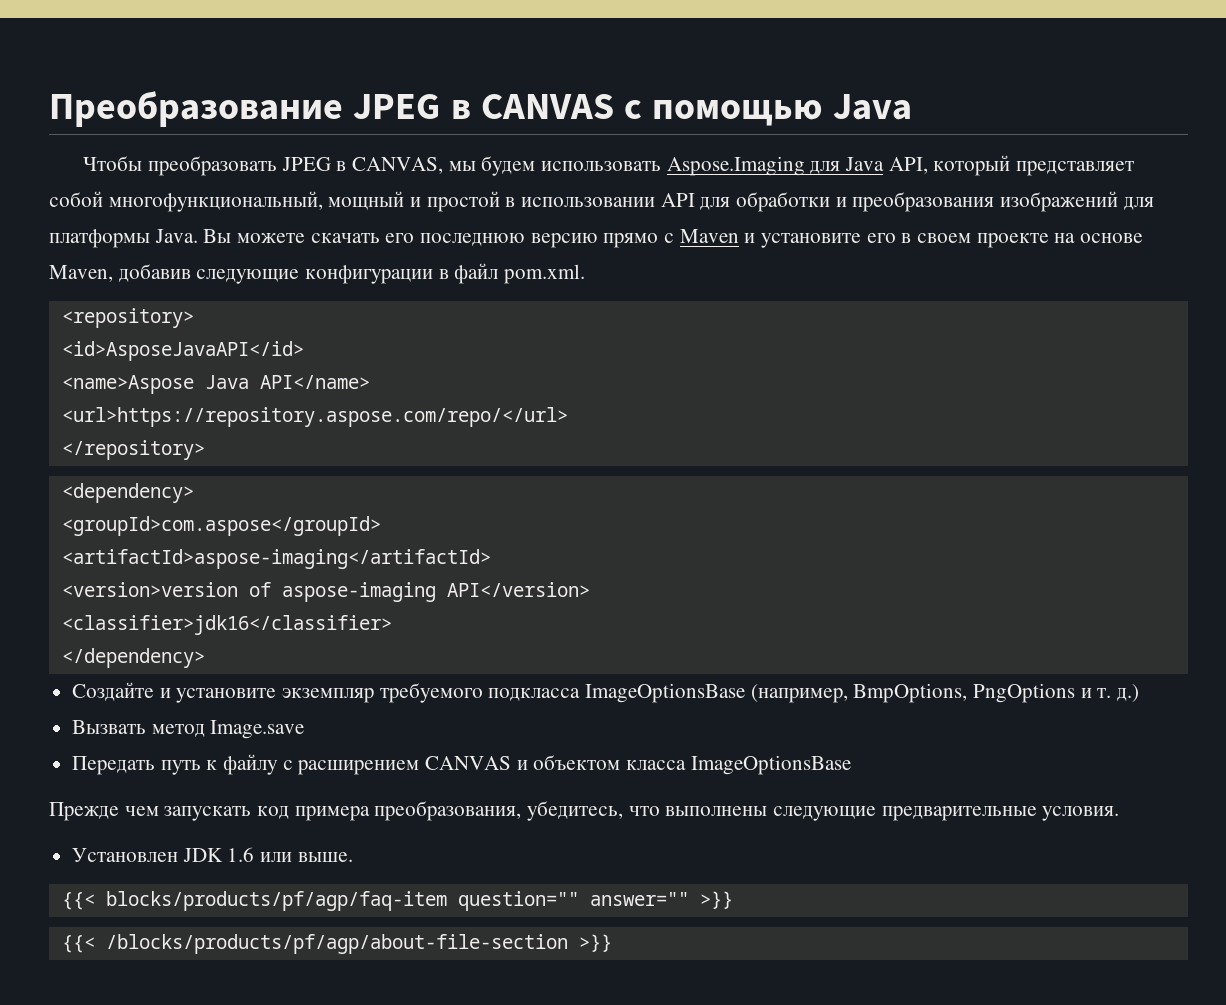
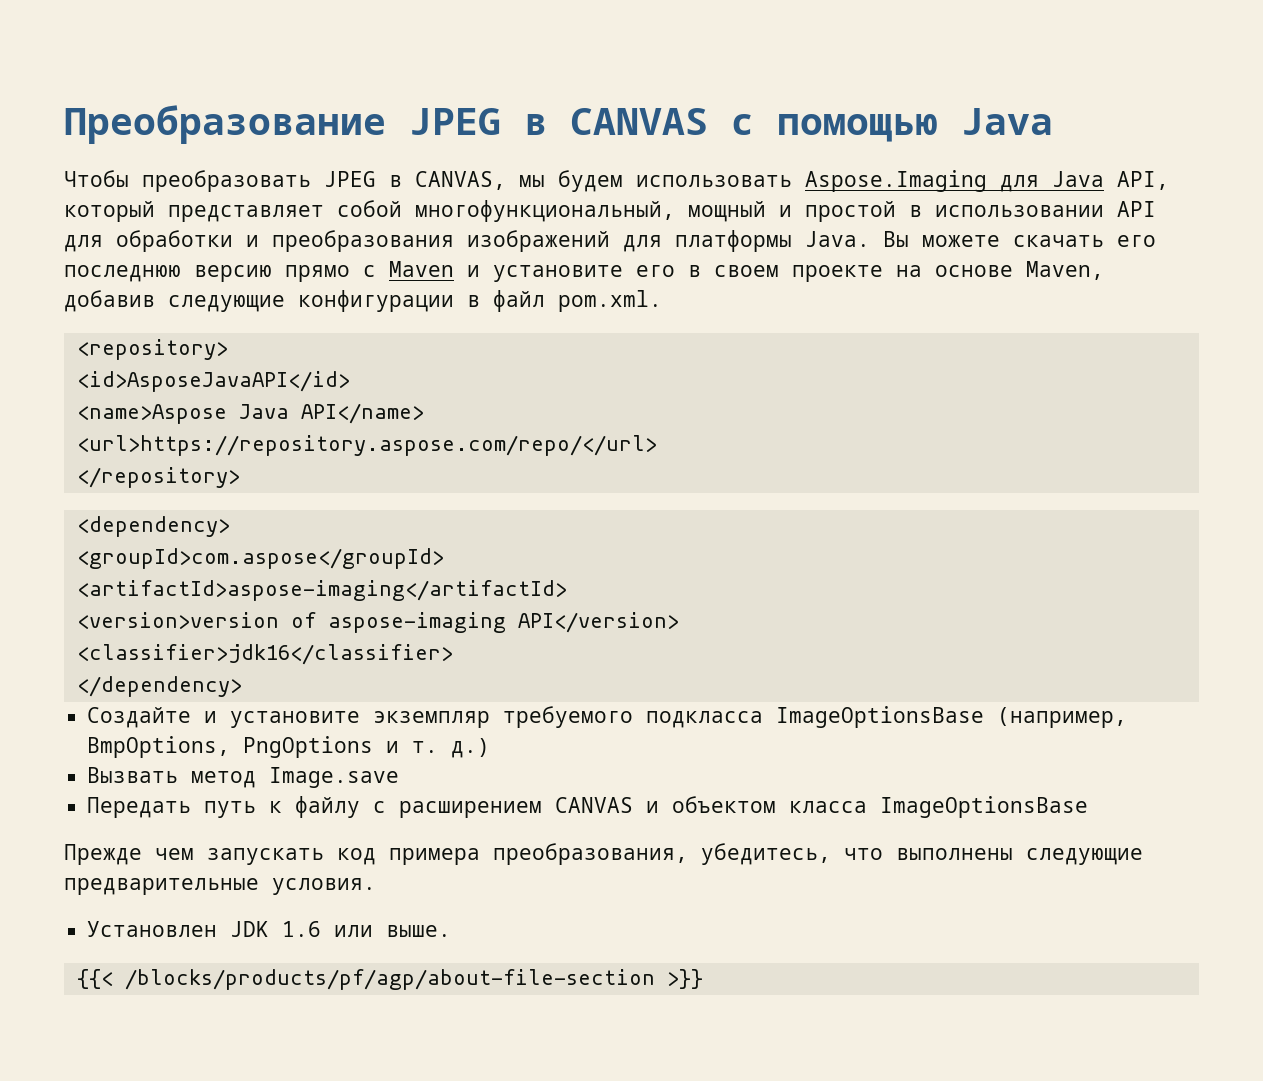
- {{< blocks/products/pf/agp/faq-item question="" answer="" >}}

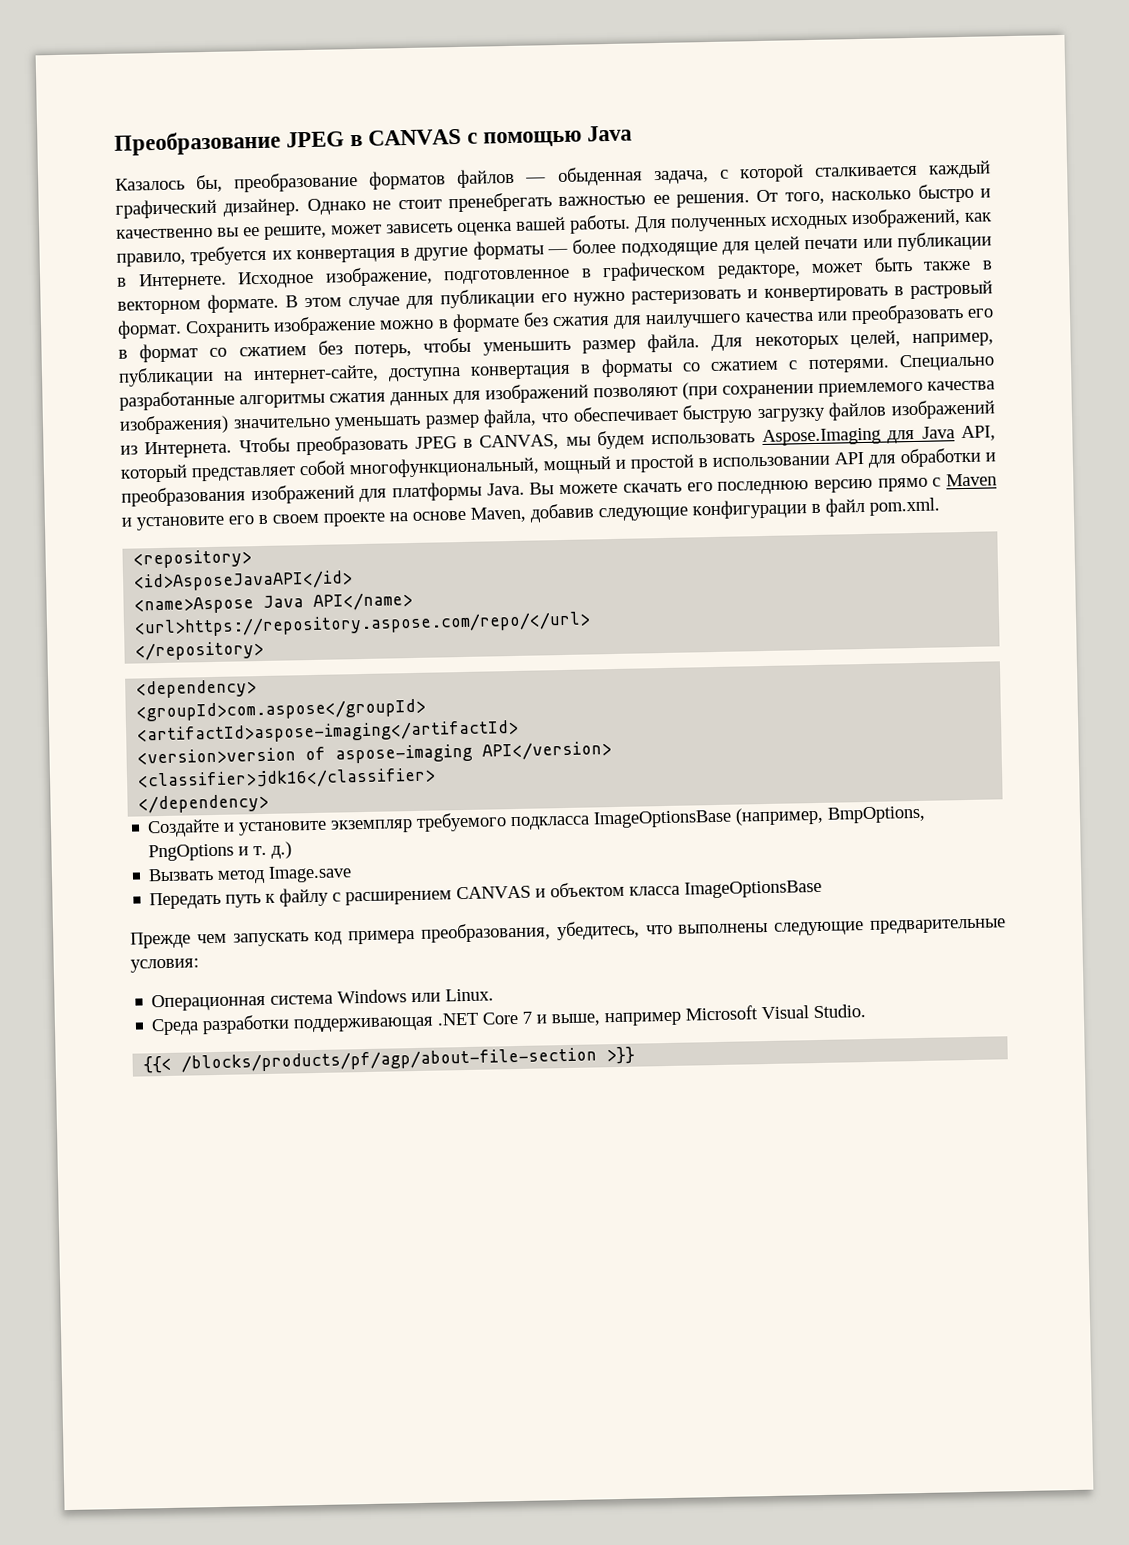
+ Казалось бы, преобразование форматов файлов — обыденная задача, с которой сталкивается каждый графический дизайнер. Однако не стоит пренебрегать важностью ее решения. От того, насколько быстро и качественно вы ее решите, может зависеть оценка вашей работы. Для полученных исходных изображений, как правило, требуется их конвертация в другие форматы — более подходящие для целей печати или публикации в Интернете. Исходное изображение, подготовленное в графическом редакторе, может быть также в векторном формате. В этом случае для публикации его нужно растеризовать и конвертировать в растровый формат. Сохранить изображение можно в формате без сжатия для наилучшего качества или преобразовать его в формат со сжатием без потерь, чтобы уменьшить размер файла. Для некоторых целей, например, публикации на интернет-сайте, доступна конвертация в форматы со сжатием с потерями. Специально разработанные алгоритмы сжатия данных для изображений позволяют (при сохранении приемлемого качества изображения) значительно уменьшать размер файла, что обеспечивает быструю загрузку файлов изображений из Интернета.
- Прежде чем запускать код примера преобразования, убедитесь, что выполнены следующие предварительные условия.
- Установлен JDK 1.6 или выше.
+ Прежде чем запускать код примера преобразования, убедитесь, что выполнены следующие предварительные условия:
+ Операционная система Windows или Linux.
+ Среда разработки поддерживающая .NET Core 7 и выше, например Microsoft Visual Studio.

